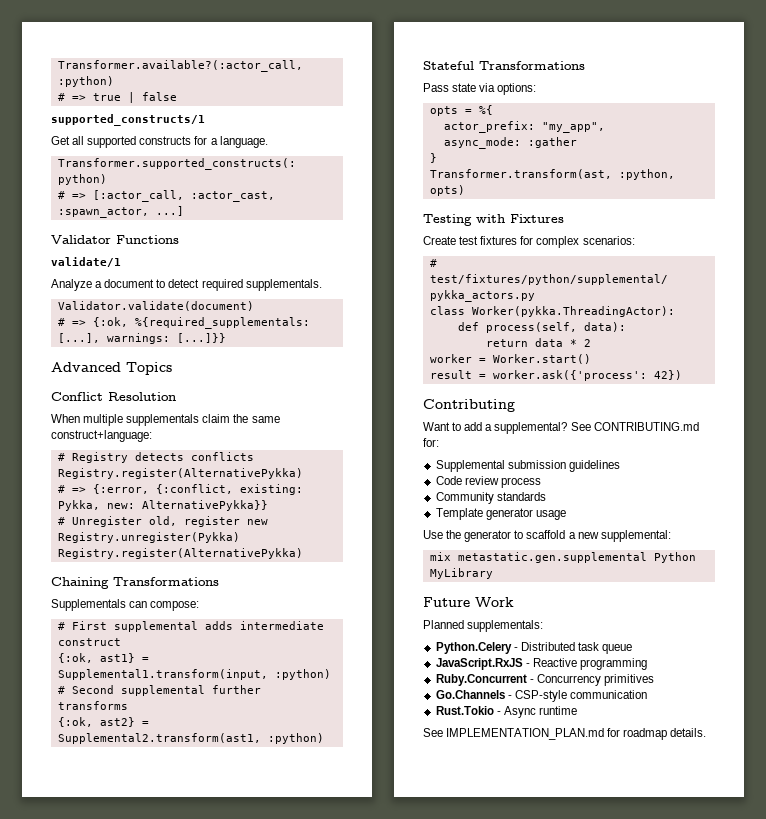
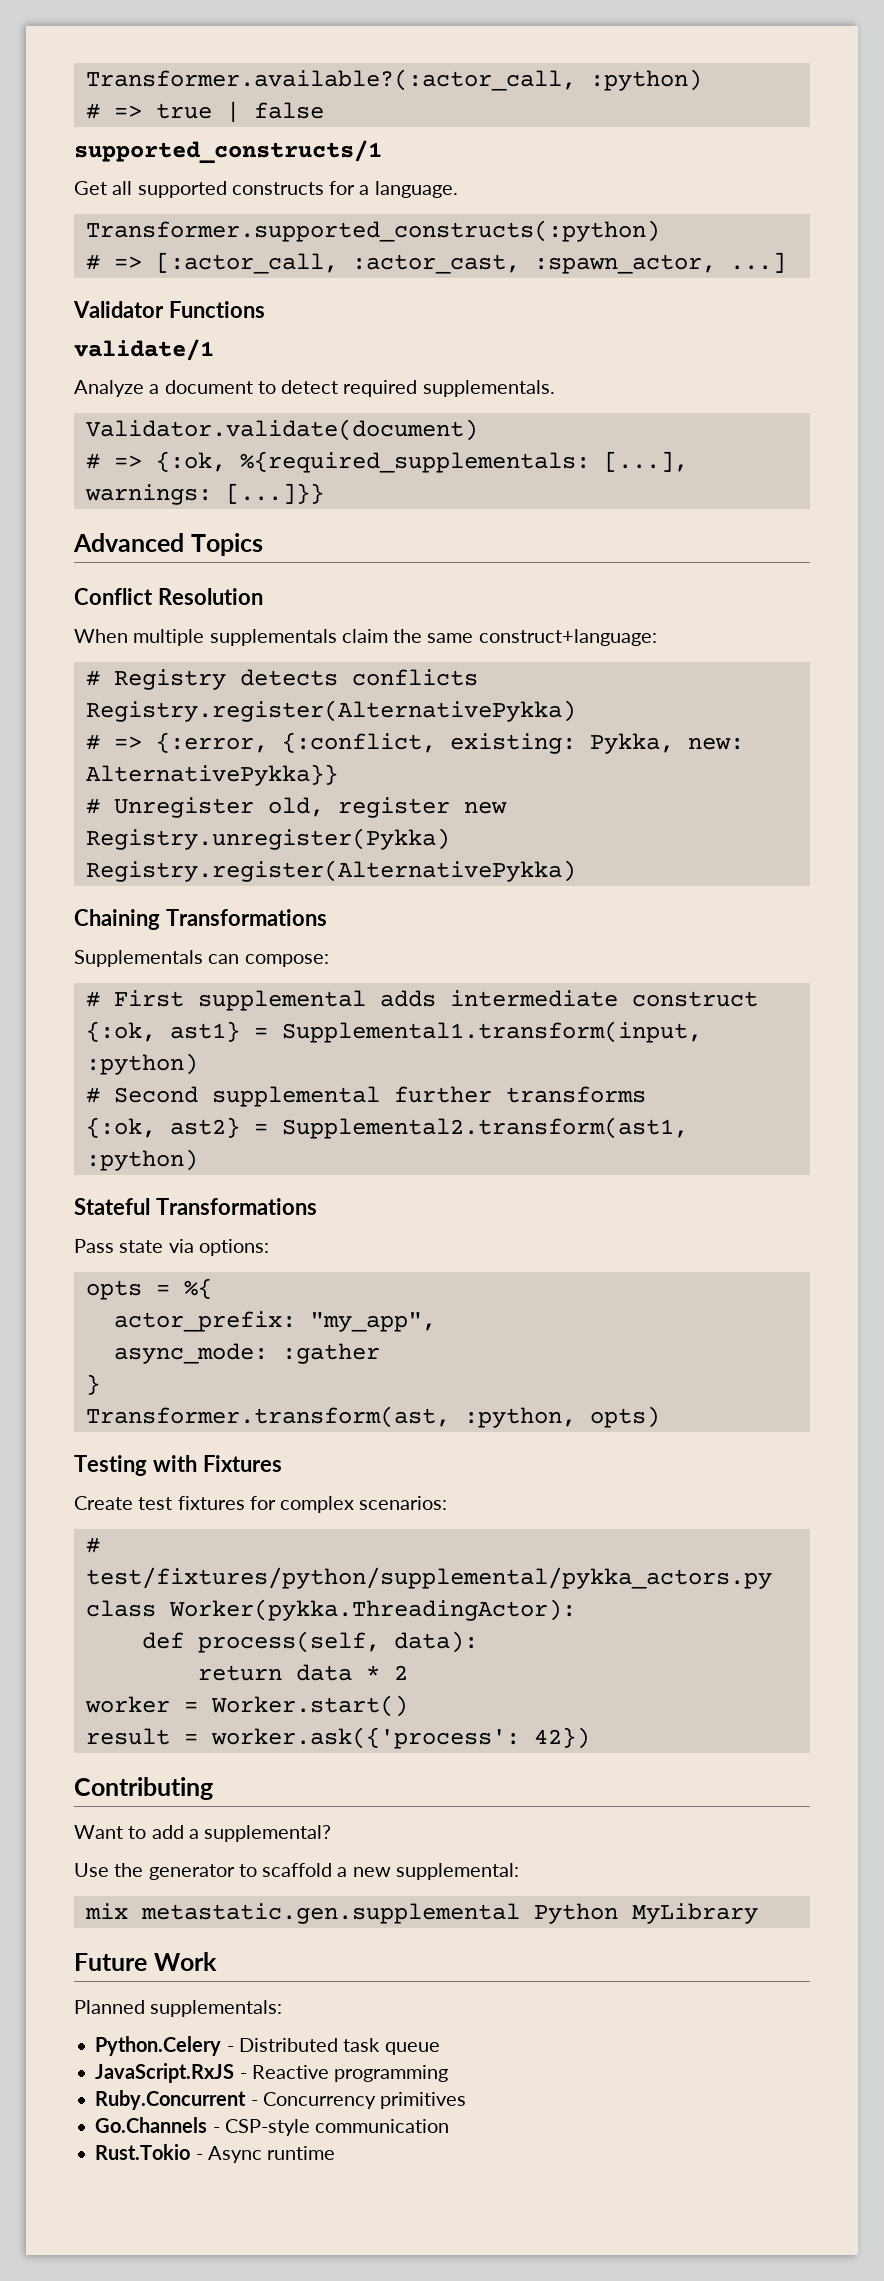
- See CONTRIBUTING.md for:
- Supplemental submission guidelines
- Code review process
- Community standards
- Template generator usage
- See IMPLEMENTATION_PLAN.md for roadmap details.

